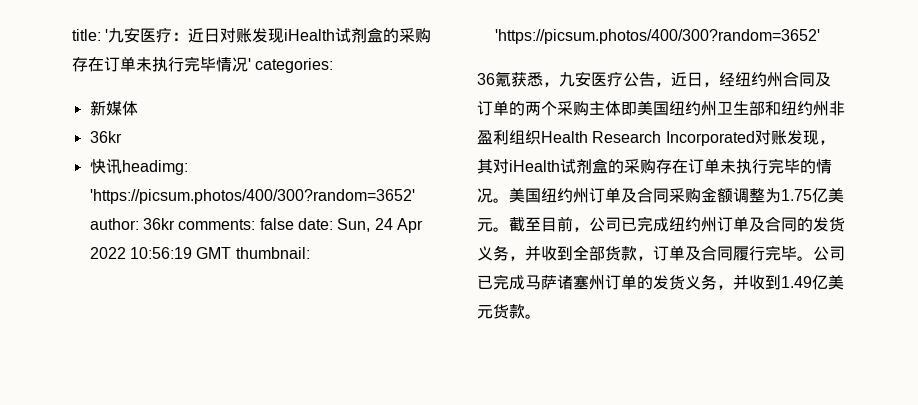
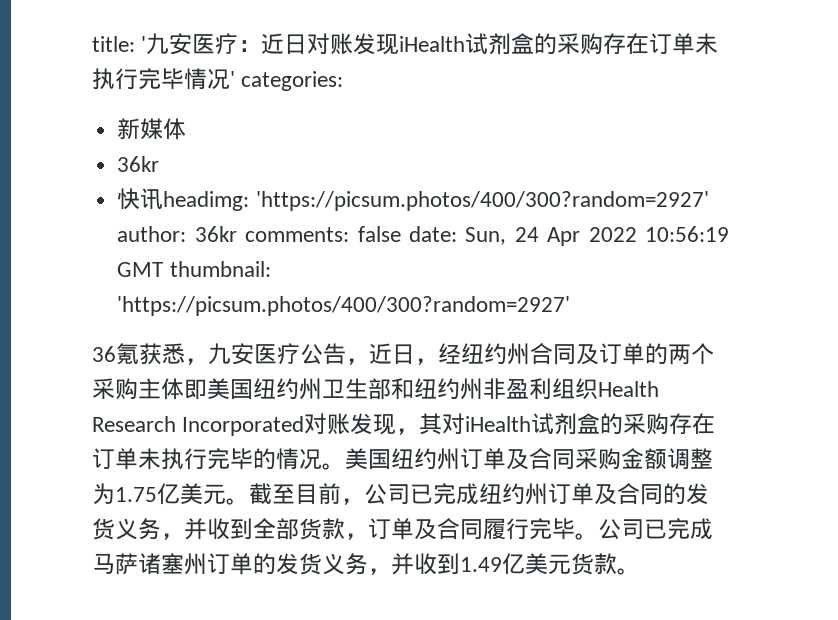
- 快讯headimg: 'https://picsum.photos/400/300?random=3652' author: 36kr comments: false date: Sun, 24 Apr 2022 10:56:19 GMT thumbnail: 'https://picsum.photos/400/300?random=3652'
+ 快讯headimg: 'https://picsum.photos/400/300?random=2927' author: 36kr comments: false date: Sun, 24 Apr 2022 10:56:19 GMT thumbnail: 'https://picsum.photos/400/300?random=2927'

